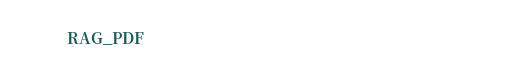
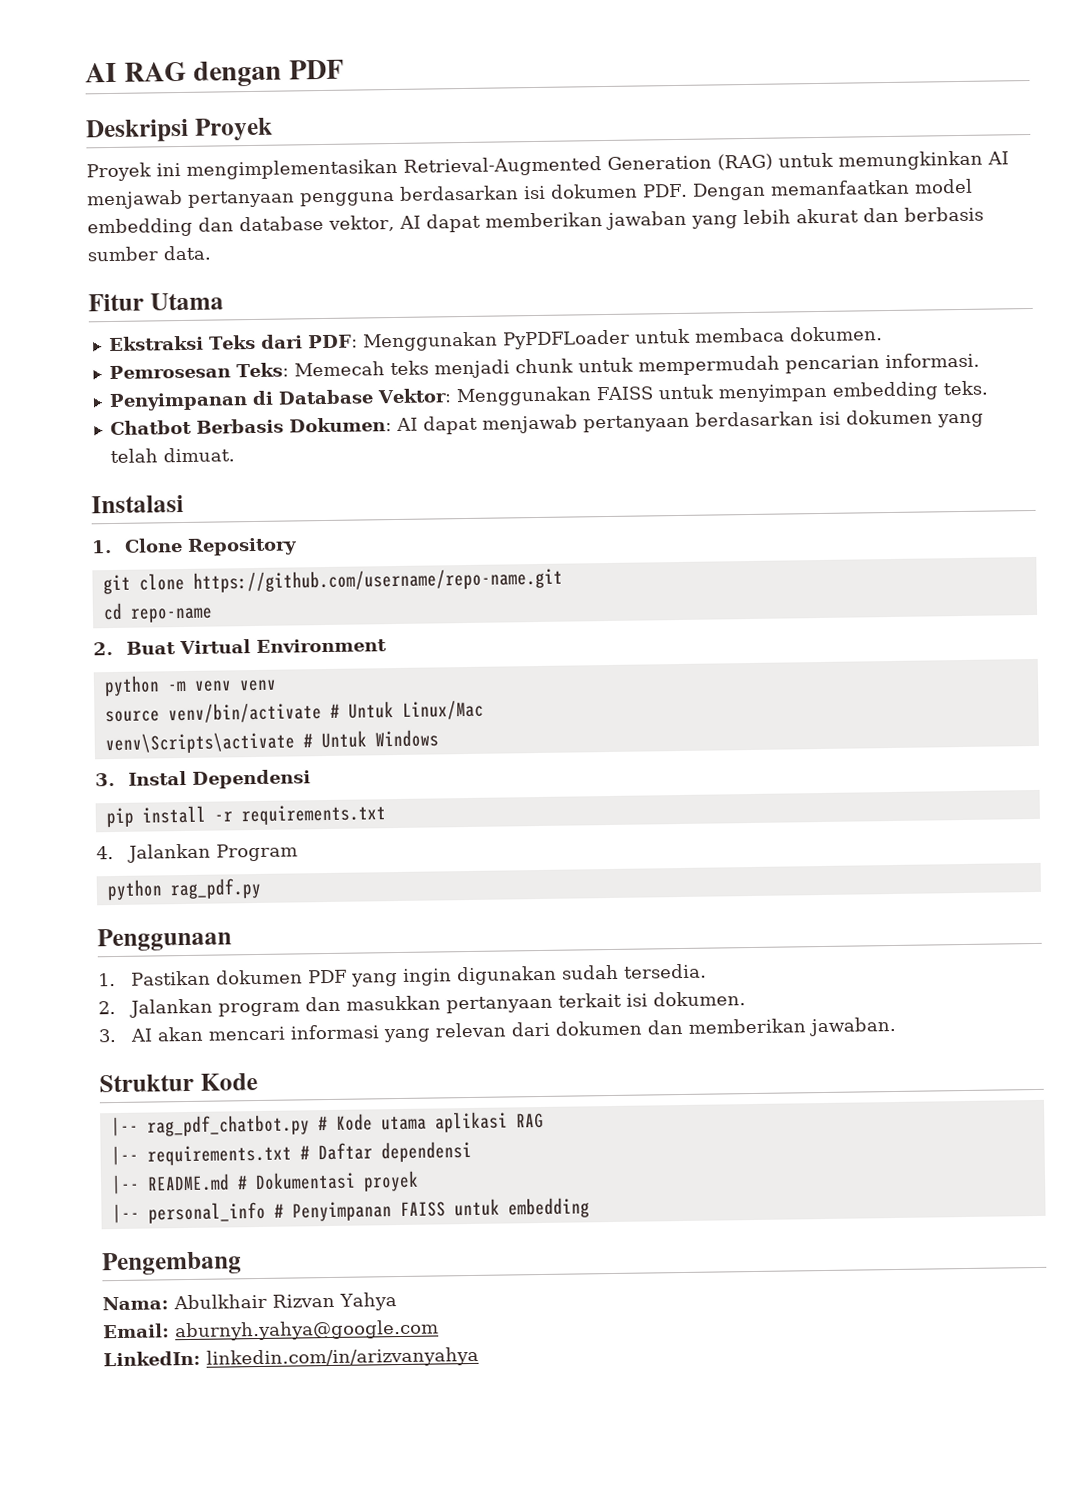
- RAG_PDF
+ AI RAG dengan PDF
+ Deskripsi Proyek
+ Proyek ini mengimplementasikan Retrieval-Augmented Generation (RAG) untuk memungkinkan AI menjawab pertanyaan pengguna berdasarkan isi dokumen PDF. Dengan memanfaatkan model embedding dan database vektor, AI dapat memberikan jawaban yang lebih akurat dan berbasis sumber data.
+ Fitur Utama
+ Ekstraksi Teks dari PDF: Menggunakan PyPDFLoader untuk membaca dokumen.
+ Pemrosesan Teks: Memecah teks menjadi chunk untuk mempermudah pencarian informasi.
+ Penyimpanan di Database Vektor: Menggunakan FAISS untuk menyimpan embedding teks.
+ Chatbot Berbasis Dokumen: AI dapat menjawab pertanyaan berdasarkan isi dokumen yang telah dimuat.
+ Instalasi
+ 1. Clone Repository
+ git clone https://github.com/username/repo-name.git
+ cd repo-name
+ 2. Buat Virtual Environment
+ python -m venv venv
+ source venv/bin/activate # Untuk Linux/Mac
+ venv\Scripts\activate # Untuk Windows
+ 3. Instal Dependensi
+ pip install -r requirements.txt
+ 4. Jalankan Program
+ python rag_pdf.py
+ Penggunaan
+ 1. Pastikan dokumen PDF yang ingin digunakan sudah tersedia.
+ 2. Jalankan program dan masukkan pertanyaan terkait isi dokumen.
+ 3. AI akan mencari informasi yang relevan dari dokumen dan memberikan jawaban.
+ Struktur Kode
+ |-- rag_pdf_chatbot.py # Kode utama aplikasi RAG
+ |-- requirements.txt # Daftar dependensi
+ |-- README.md # Dokumentasi proyek
+ |-- personal_info # Penyimpanan FAISS untuk embedding
+ Pengembang
+ Nama: Abulkhair Rizvan Yahya
+ Email: aburnyh.yahya@google.com
+ LinkedIn: linkedin.com/in/arizvanyahya

